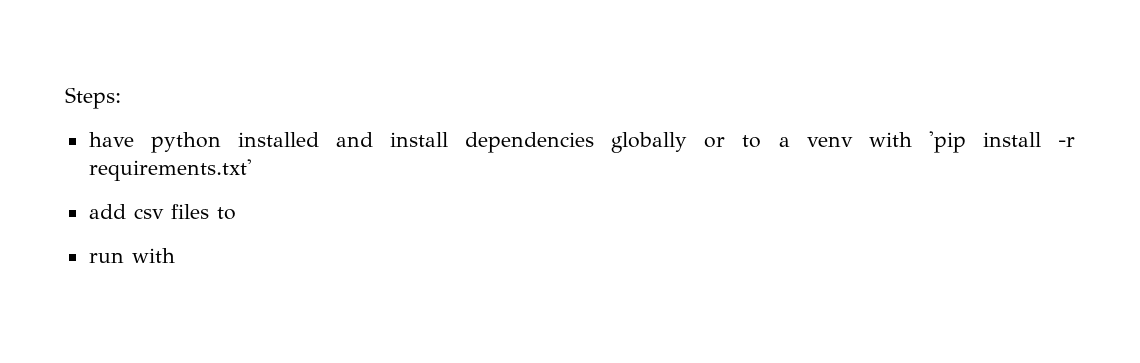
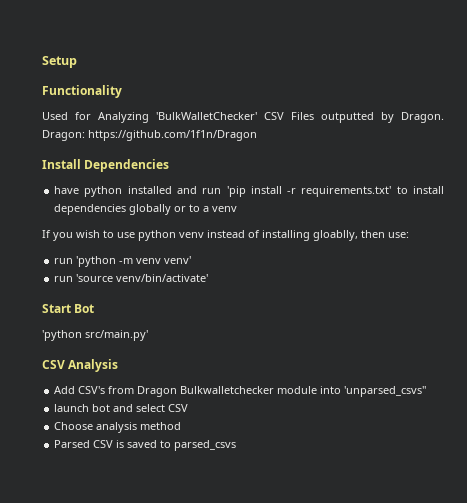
- Steps:
- have python installed and install dependencies globally or to a venv with 'pip install -r requirements.txt'
- add csv files to
- run with
+ Setup
+ Functionality
+ Used for Analyzing 'BulkWalletChecker' CSV Files outputted by Dragon. Dragon: https://github.com/1f1n/Dragon
+ Install Dependencies
+ have python installed and run 'pip install -r requirements.txt' to install dependencies globally or to a venv
+ If you wish to use python venv instead of installing gloablly, then use:
+ run 'python -m venv venv'
+ run 'source venv/bin/activate'
+ Start Bot
+ 'python src/main.py'
+ CSV Analysis
+ Add CSV's from Dragon Bulkwalletchecker module into 'unparsed_csvs"
+ launch bot and select CSV
+ Choose analysis method
+ Parsed CSV is saved to parsed_csvs

